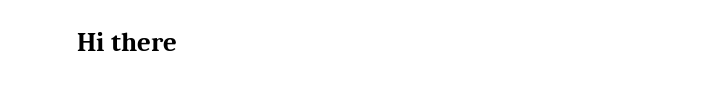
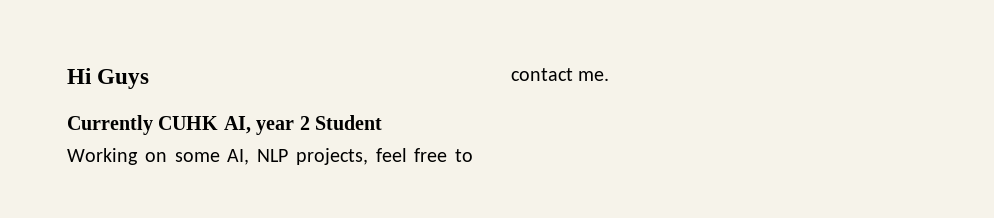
- Hi there
+ Hi Guys
+ Currently CUHK AI, year 2 Student
+ Working on some AI, NLP projects, feel free to contact me.

